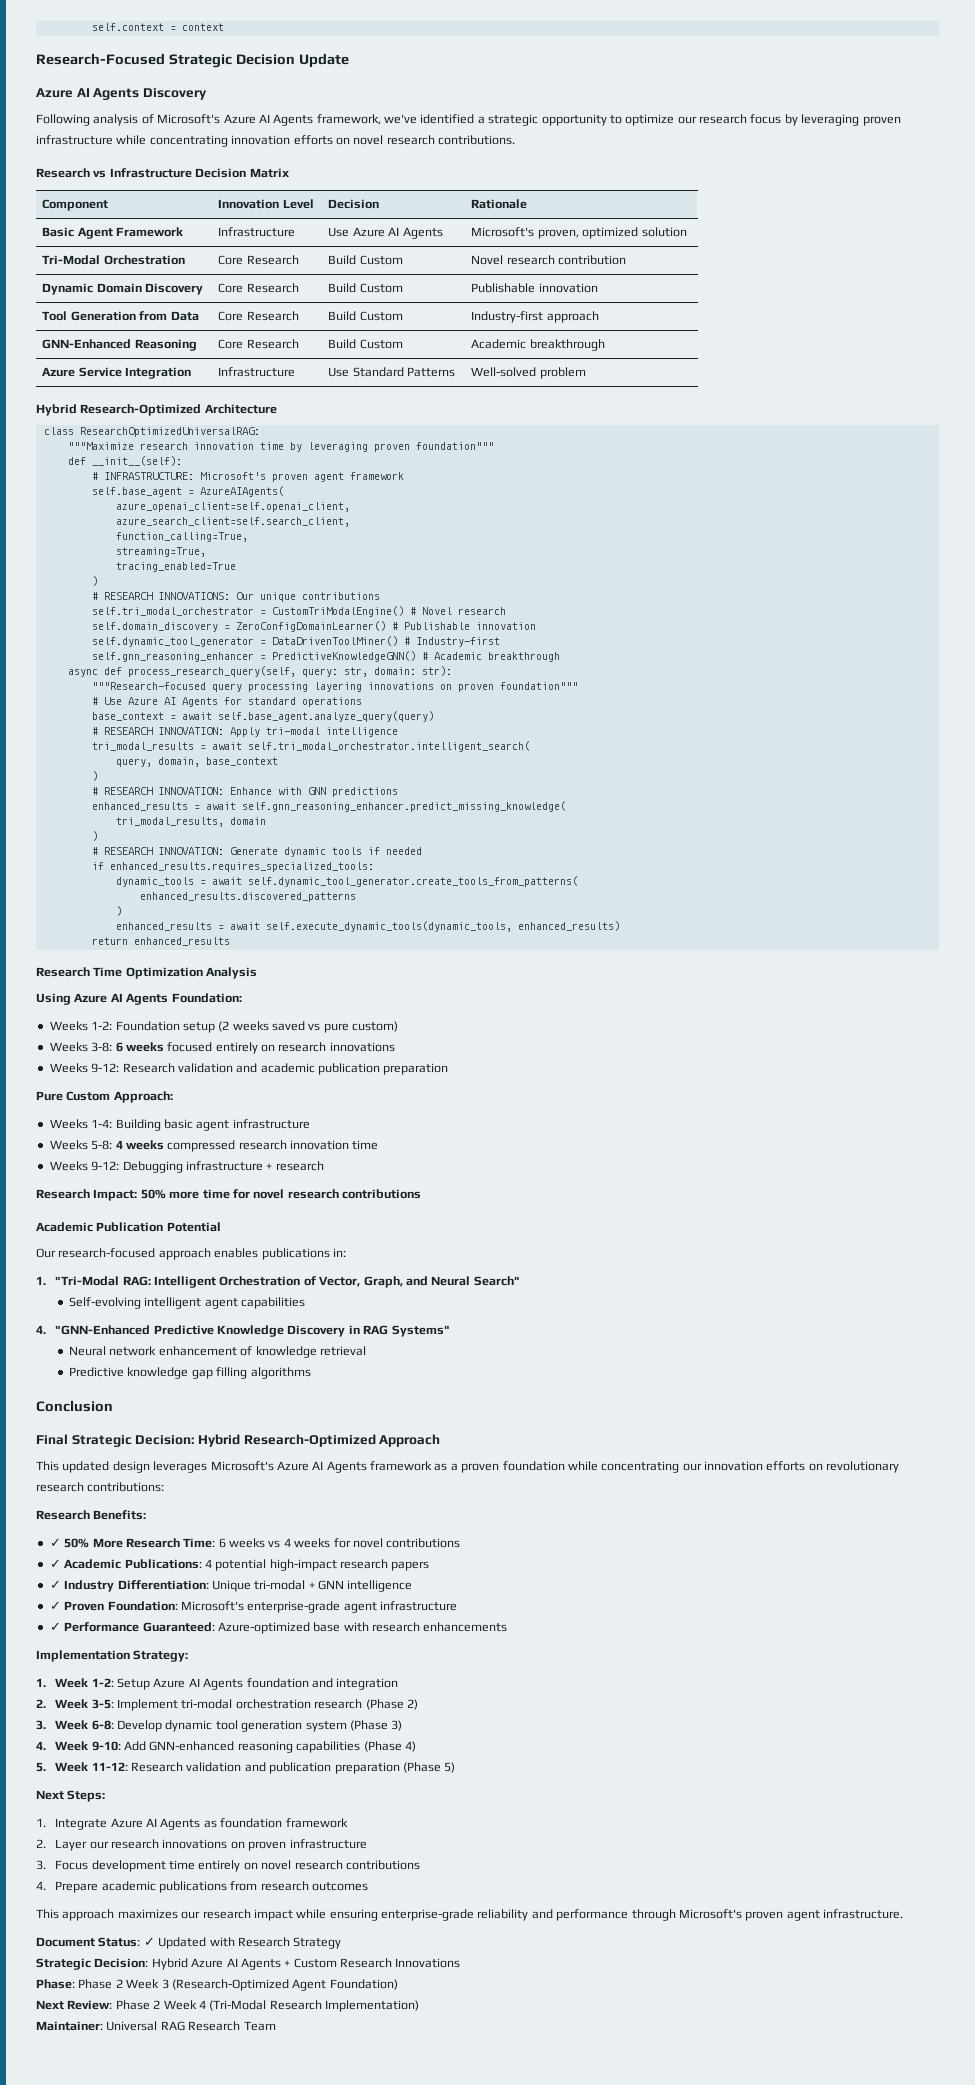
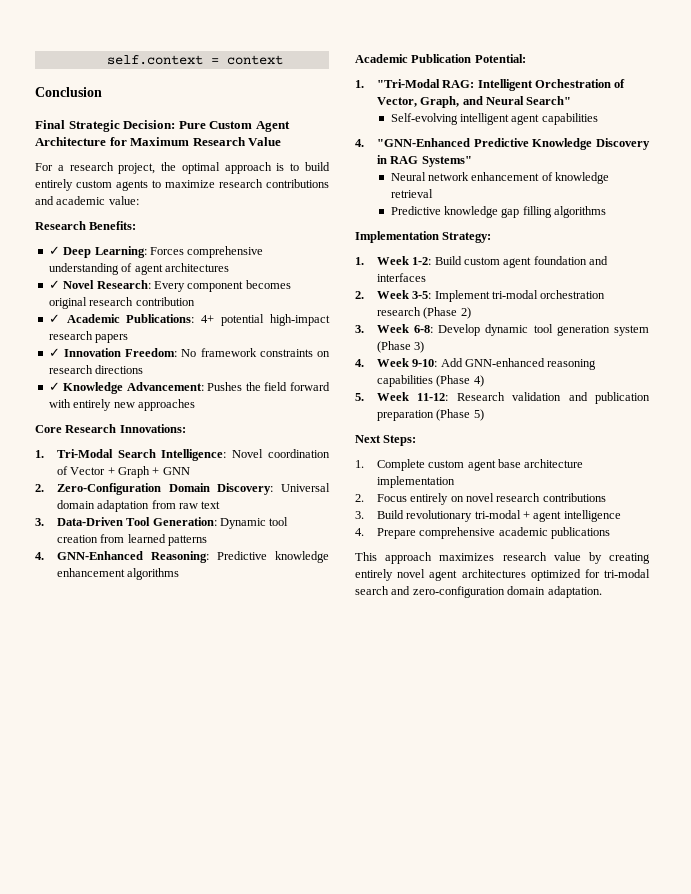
- Research-Focused Strategic Decision Update
- Azure AI Agents Discovery
- Following analysis of Microsoft's Azure AI Agents framework, we've identified a strategic opportunity to optimize our research focus by leveraging proven infrastructure while concentrating innovation efforts on novel research contributions.
- Research vs Infrastructure Decision Matrix
- Component | Innovation Level | Decision | Rationale
- Basic Agent Framework | Infrastructure | Use Azure AI Agents | Microsoft's proven, optimized solution
- Tri-Modal Orchestration | Core Research | Build Custom | Novel research contribution
- Dynamic Domain Discovery | Core Research | Build Custom | Publishable innovation
- Tool Generation from Data | Core Research | Build Custom | Industry-first approach
- GNN-Enhanced Reasoning | Core Research | Build Custom | Academic breakthrough
- Azure Service Integration | Infrastructure | Use Standard Patterns | Well-solved problem
- Hybrid Research-Optimized Architecture
- class ResearchOptimizedUniversalRAG:
- """Maximize research innovation time by leveraging proven foundation"""
- def __init__(self):
- # INFRASTRUCTURE: Microsoft's proven agent framework
- self.base_agent = AzureAIAgents(
- azure_openai_client=self.openai_client,
- azure_search_client=self.search_client,
- function_calling=True,
- streaming=True,
- tracing_enabled=True
- )
- # RESEARCH INNOVATIONS: Our unique contributions
- self.tri_modal_orchestrator = CustomTriModalEngine() # Novel research
- self.domain_discovery = ZeroConfigDomainLearner() # Publishable innovation
- self.dynamic_tool_generator = DataDrivenToolMiner() # Industry-first
- self.gnn_reasoning_enhancer = PredictiveKnowledgeGNN() # Academic breakthrough
- async def process_research_query(self, query: str, domain: str):
- """Research-focused query processing layering innovations on proven foundation"""
- # Use Azure AI Agents for standard operations
- base_context = await self.base_agent.analyze_query(query)
- # RESEARCH INNOVATION: Apply tri-modal intelligence
- tri_modal_results = await self.tri_modal_orchestrator.intelligent_search(
- query, domain, base_context
- )
- # RESEARCH INNOVATION: Enhance with GNN predictions
- enhanced_results = await self.gnn_reasoning_enhancer.predict_missing_knowledge(
- tri_modal_results, domain
- )
- # RESEARCH INNOVATION: Generate dynamic tools if needed
- if enhanced_results.requires_specialized_tools:
- dynamic_tools = await self.dynamic_tool_generator.create_tools_from_patterns(
- enhanced_results.discovered_patterns
- )
- enhanced_results = await self.execute_dynamic_tools(dynamic_tools, enhanced_results)
- return enhanced_results
- Research Time Optimization Analysis
- Using Azure AI Agents Foundation:
- Weeks 1-2: Foundation setup (2 weeks saved vs pure custom)
- Weeks 3-8: 6 weeks focused entirely on research innovations
- Weeks 9-12: Research validation and academic publication preparation
- Pure Custom Approach:
- Weeks 1-4: Building basic agent infrastructure
- Weeks 5-8: 4 weeks compressed research innovation time
- Weeks 9-12: Debugging infrastructure + research
- Research Impact: 50% more time for novel research contributions
- Academic Publication Potential
- Our research-focused approach enables publications in:
+ Conclusion
+ Final Strategic Decision: Pure Custom Agent Architecture for Maximum Research Value
+ For a research project, the optimal approach is to build entirely custom agents to maximize research contributions and academic value:
+ Research Benefits:
+ ✓ Deep Learning: Forces comprehensive understanding of agent architectures
+ ✓ Novel Research: Every component becomes original research contribution
+ ✓ Academic Publications: 4+ potential high-impact research papers
+ ✓ Innovation Freedom: No framework constraints on research directions
+ ✓ Knowledge Advancement: Pushes the field forward with entirely new approaches
+ Core Research Innovations:
+ 1. Tri-Modal Search Intelligence: Novel coordination of Vector + Graph + GNN
+ 2. Zero-Configuration Domain Discovery: Universal domain adaptation from raw text
+ 3. Data-Driven Tool Generation: Dynamic tool creation from learned patterns
+ 4. GNN-Enhanced Reasoning: Predictive knowledge enhancement algorithms
+ Academic Publication Potential:
- Conclusion
- Final Strategic Decision: Hybrid Research-Optimized Approach
- This updated design leverages Microsoft's Azure AI Agents framework as a proven foundation while concentrating our innovation efforts on revolutionary research contributions:
- Research Benefits:
- ✓ 50% More Research Time: 6 weeks vs 4 weeks for novel contributions
- ✓ Academic Publications: 4 potential high-impact research papers
- ✓ Industry Differentiation: Unique tri-modal + GNN intelligence
- ✓ Proven Foundation: Microsoft's enterprise-grade agent infrastructure
- ✓ Performance Guaranteed: Azure-optimized base with research enhancements
- 1. Week 1-2: Setup Azure AI Agents foundation and integration
+ 1. Week 1-2: Build custom agent foundation and interfaces
- 1. Integrate Azure AI Agents as foundation framework
- 2. Layer our research innovations on proven infrastructure
- 3. Focus development time entirely on novel research contributions
+ 1. Complete custom agent base architecture implementation
+ 2. Focus entirely on novel research contributions
- 4. Prepare academic publications from research outcomes
+ 3. Build revolutionary tri-modal + agent intelligence
+ 4. Prepare comprehensive academic publications
- This approach maximizes our research impact while ensuring enterprise-grade reliability and performance through Microsoft's proven agent infrastructure.
- Document Status: ✓ Updated with Research Strategy
- Strategic Decision: Hybrid Azure AI Agents + Custom Research Innovations
- Phase: Phase 2 Week 3 (Research-Optimized Agent Foundation)
- Next Review: Phase 2 Week 4 (Tri-Modal Research Implementation)
- Maintainer: Universal RAG Research Team
+ This approach maximizes research value by creating entirely novel agent architectures optimized for tri-modal search and zero-configuration domain adaptation.

